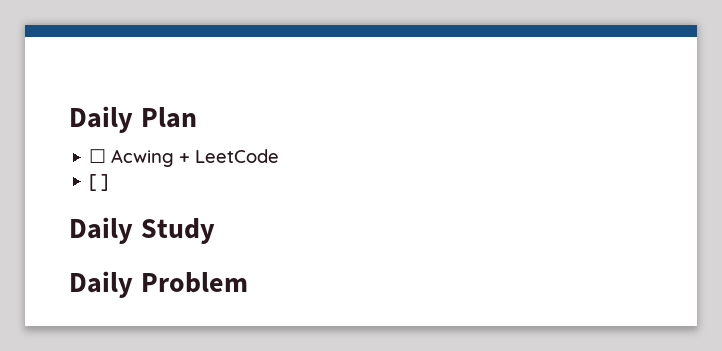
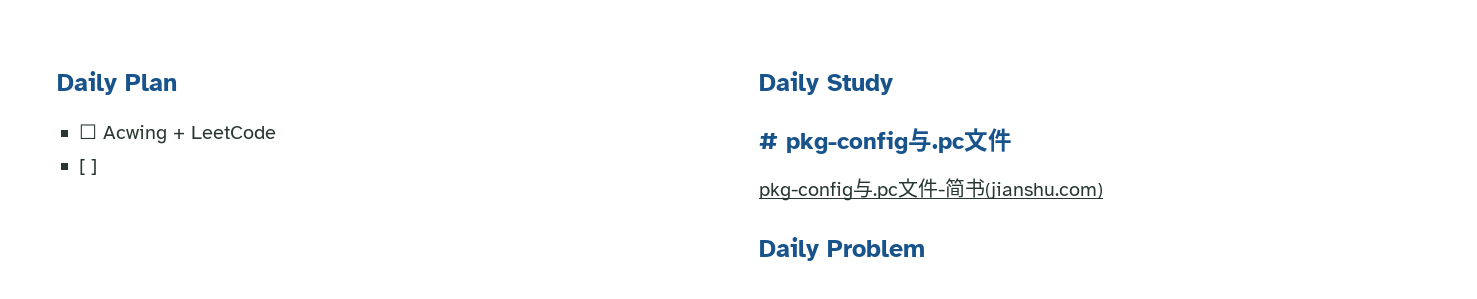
+ # pkg-config与.pc文件
+ pkg-config与.pc文件-简书(jianshu.com)

